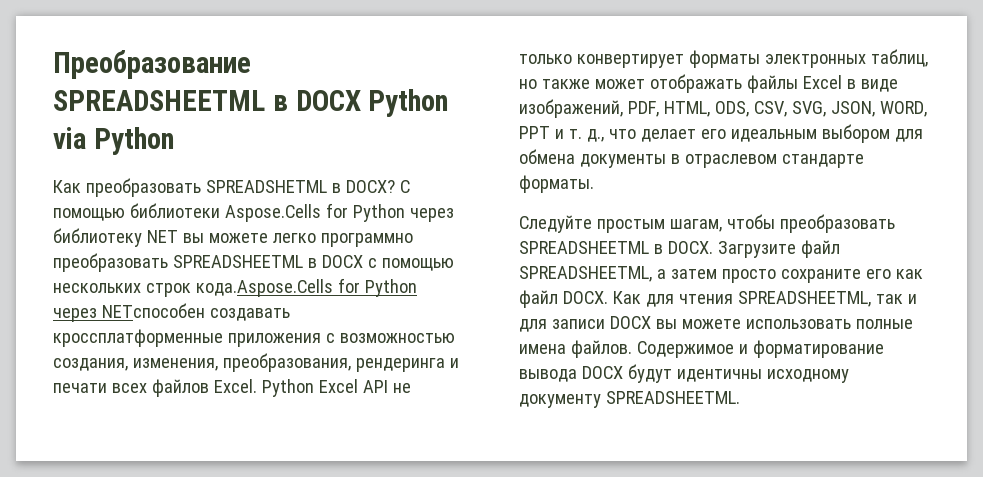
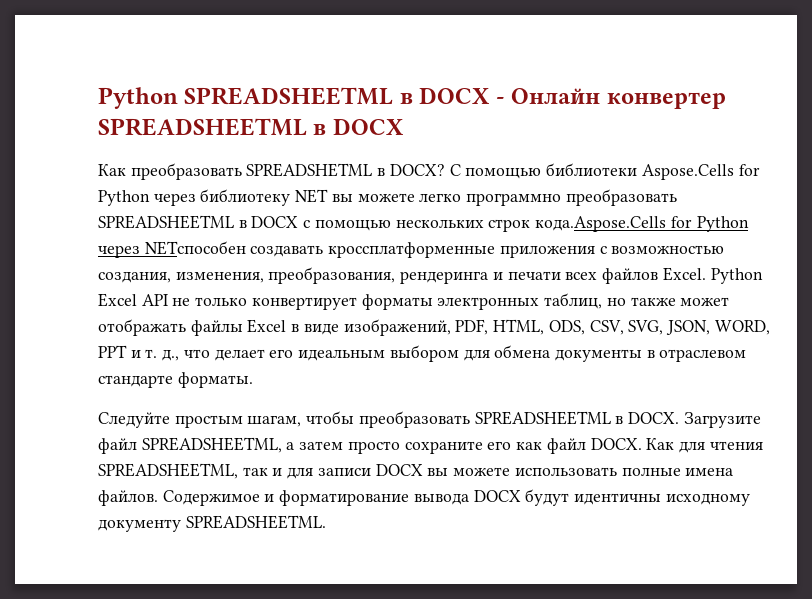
- Преобразование SPREADSHEETML в DOCX Python via Python
+ Python SPREADSHEETML в DOCX - Онлайн конвертер SPREADSHEETML в DOCX

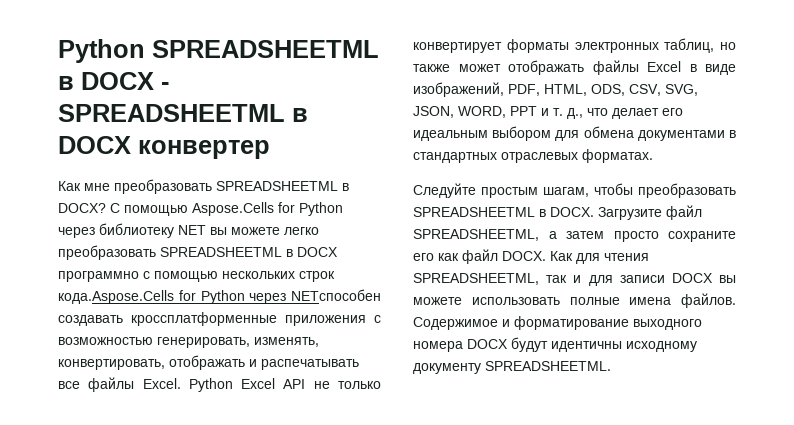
- Python SPREADSHEETML в DOCX - Онлайн конвертер SPREADSHEETML в DOCX
- Как преобразовать SPREADSHETML в DOCX?
+ Python SPREADSHEETML в DOCX - SPREADSHEETML в DOCX конвертер
+ Как мне преобразовать SPREADSHEETML в DOCX?
- С помощью библиотеки Aspose.Cells for Python через библиотеку NET вы можете легко программно преобразовать SPREADSHEETML в DOCX с помощью нескольких строк кода.Aspose.Cells for Python через NETспособен создавать кроссплатформенные приложения с возможностью создания, изменения, преобразования, рендеринга и печати всех файлов Excel.
+ С помощью Aspose.Cells for Python через библиотеку NET вы можете легко преобразовать SPREADSHEETML в DOCX программно с помощью нескольких строк кода.Aspose.Cells for Python через NETспособен создавать кроссплатформенные приложения с возможностью генерировать, изменять, конвертировать, отображать и распечатывать все файлы Excel.
- Python Excel API не только конвертирует форматы электронных таблиц, но также может отображать файлы Excel в виде изображений, PDF, HTML, ODS, CSV, SVG, JSON, WORD, PPT и т. д., что делает его идеальным выбором для обмена документы в отраслевом стандарте форматы.
+ Python Excel API не только конвертирует форматы электронных таблиц, но также может отображать файлы Excel в виде изображений, PDF, HTML, ODS, CSV, SVG, JSON, WORD, PPT и т. д., что делает его идеальным выбором для обмена документами в стандартных отраслевых форматах.
- Содержимое и форматирование вывода DOCX будут идентичны исходному документу SPREADSHEETML.
+ Содержимое и форматирование выходного номера DOCX будут идентичны исходному документу SPREADSHEETML.

